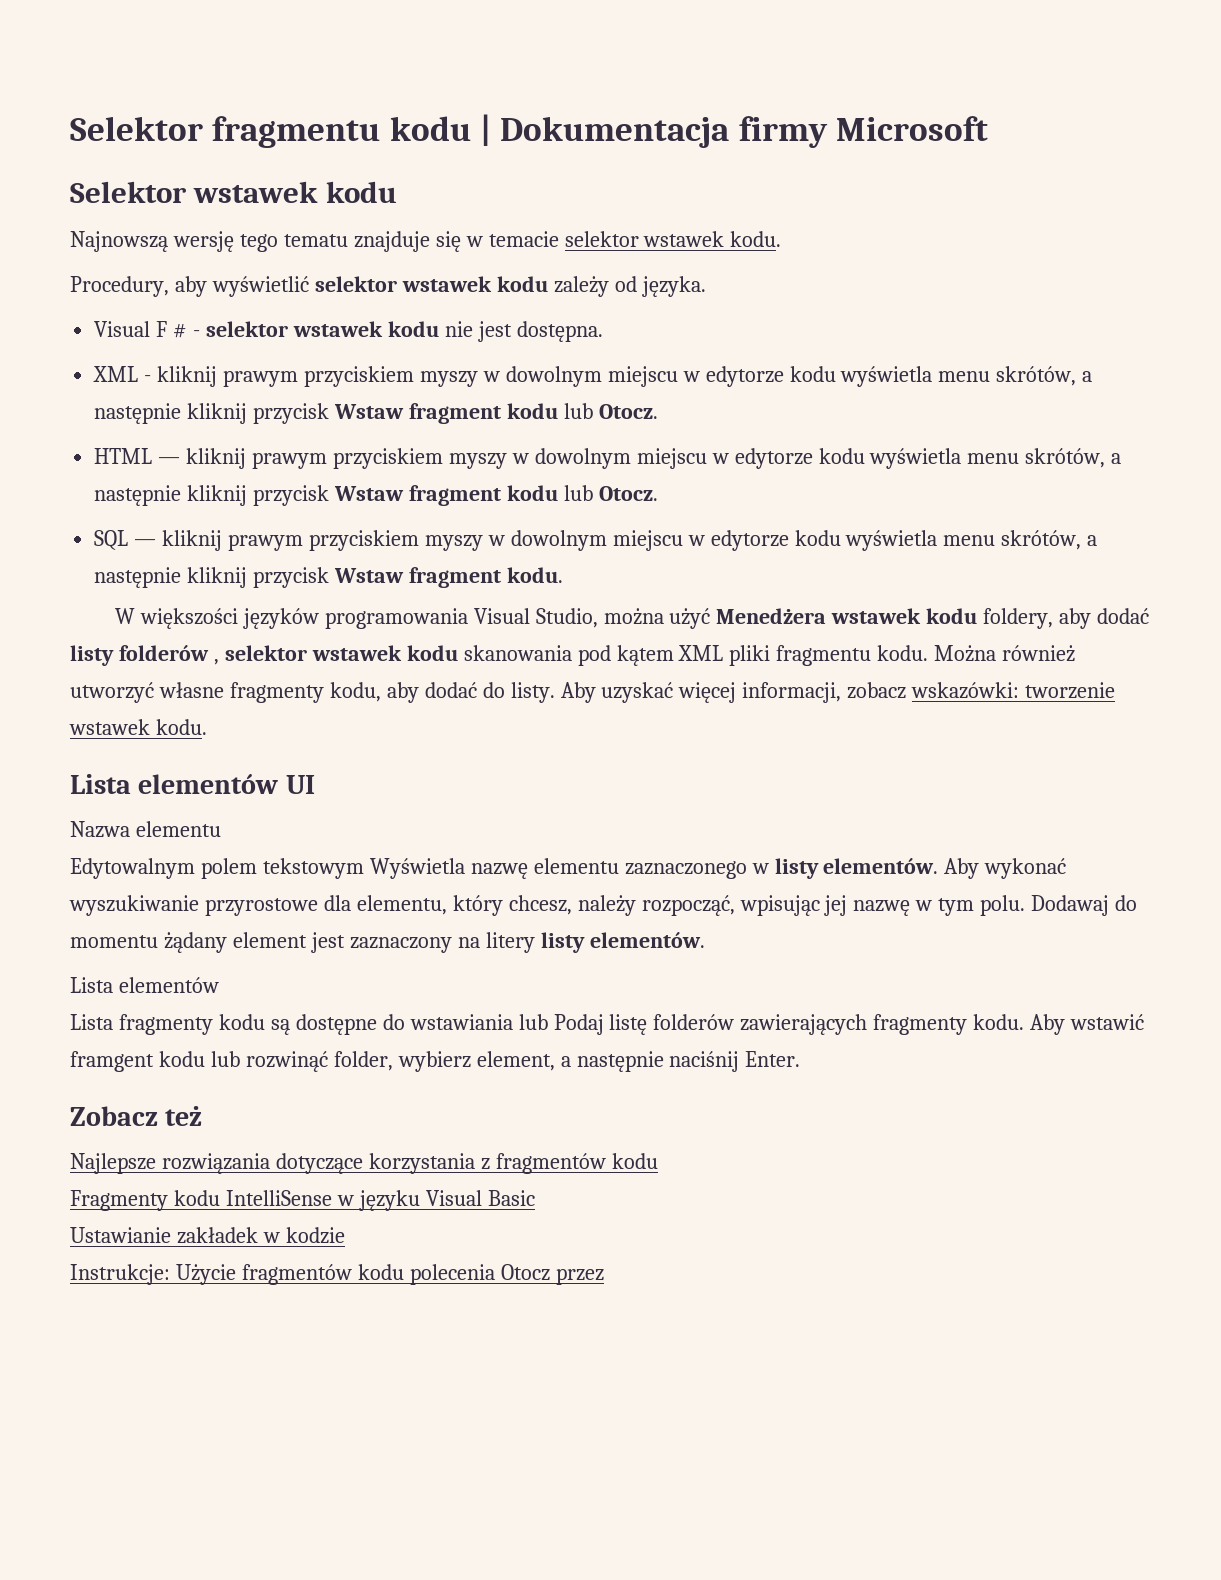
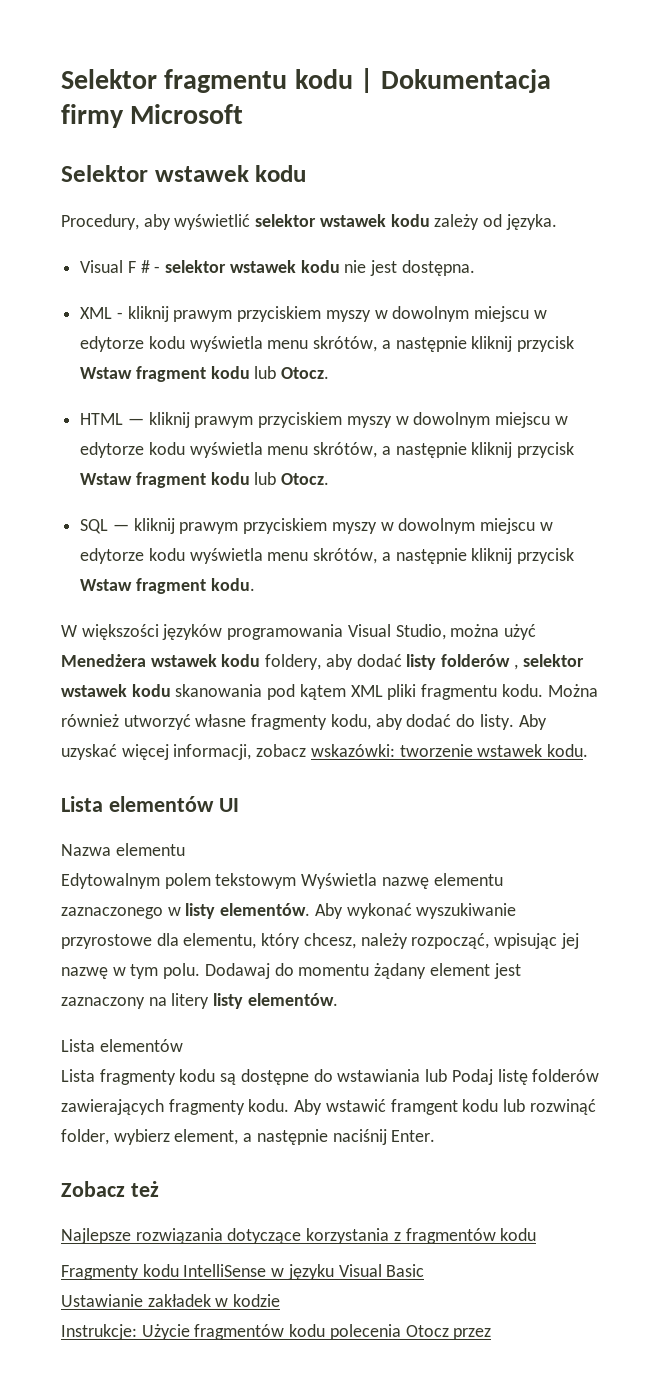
- Najnowszą wersję tego tematu znajduje się w temacie selektor wstawek kodu.

